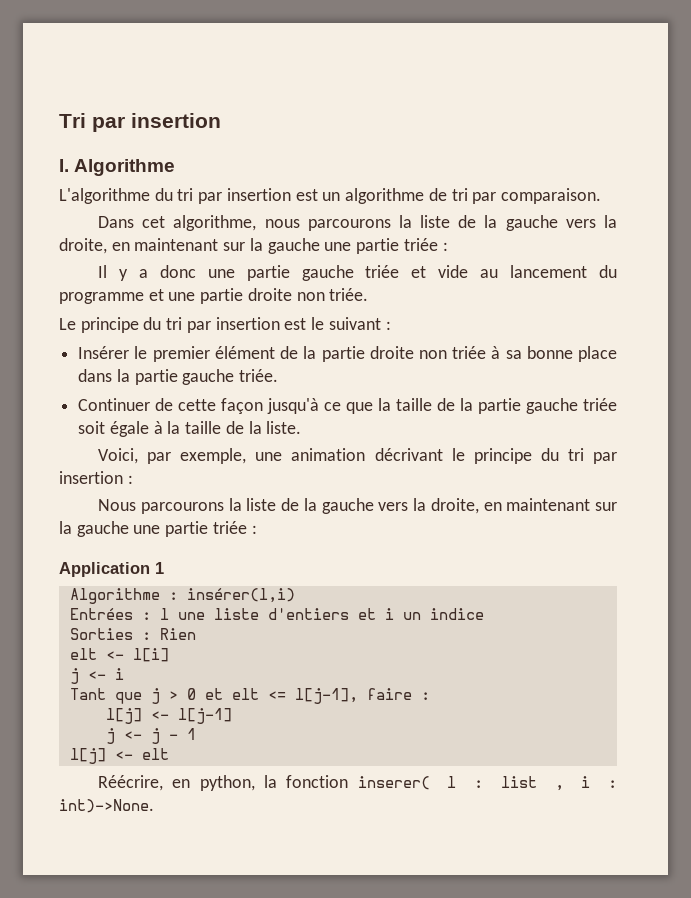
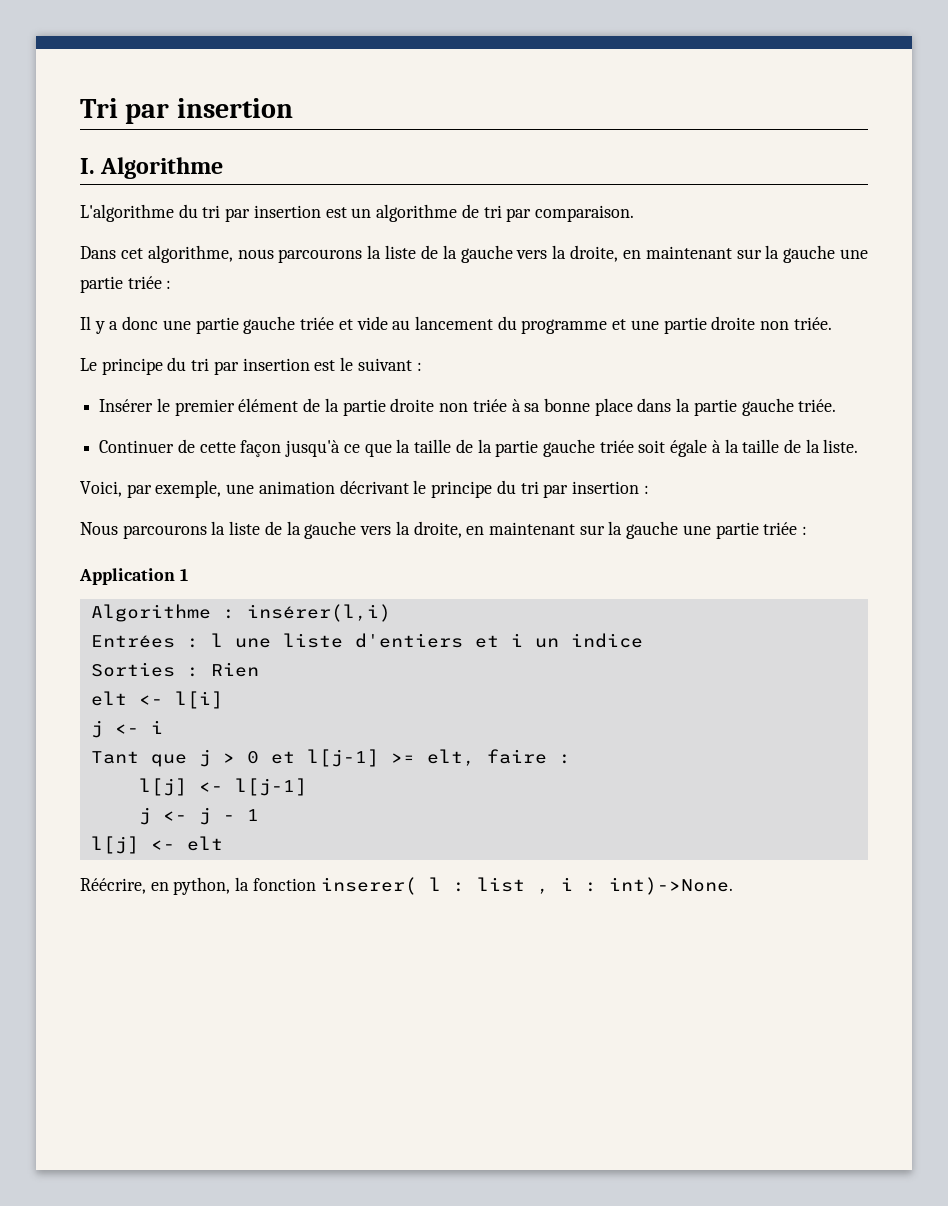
- Tant que j > 0 et elt <= l[j-1], faire :
+ Tant que j > 0 et l[j-1] >= elt, faire :

